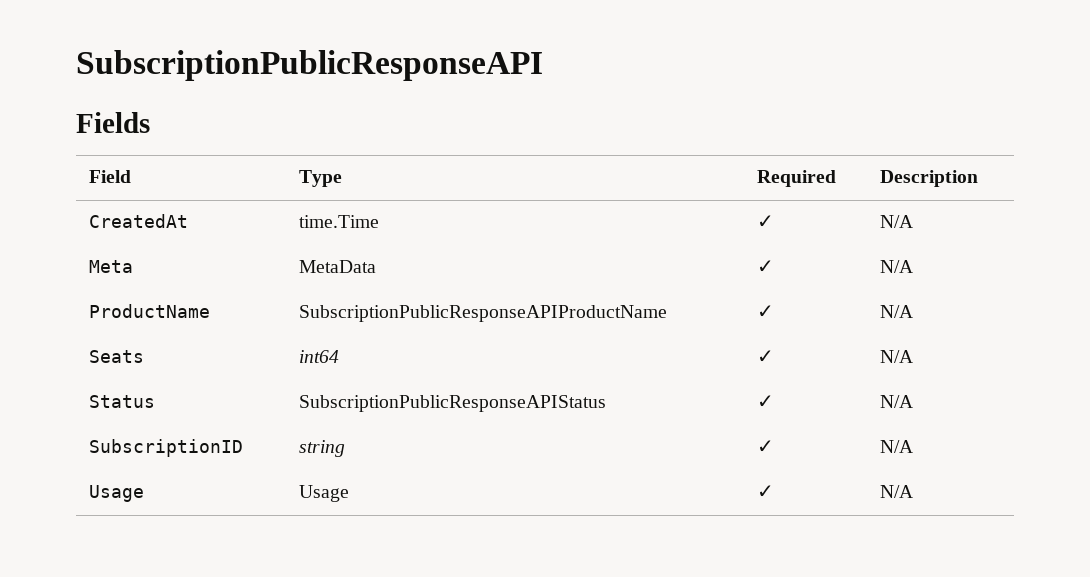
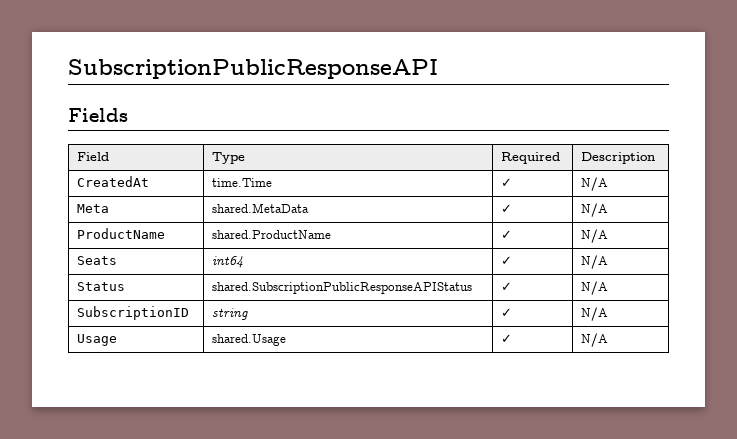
- Meta | MetaData | ✓ | N/A
+ Meta | shared.MetaData | ✓ | N/A
- ProductName | SubscriptionPublicResponseAPIProductName | ✓ | N/A
+ ProductName | shared.ProductName | ✓ | N/A
- Status | SubscriptionPublicResponseAPIStatus | ✓ | N/A
+ Status | shared.SubscriptionPublicResponseAPIStatus | ✓ | N/A
- Usage | Usage | ✓ | N/A
+ Usage | shared.Usage | ✓ | N/A

